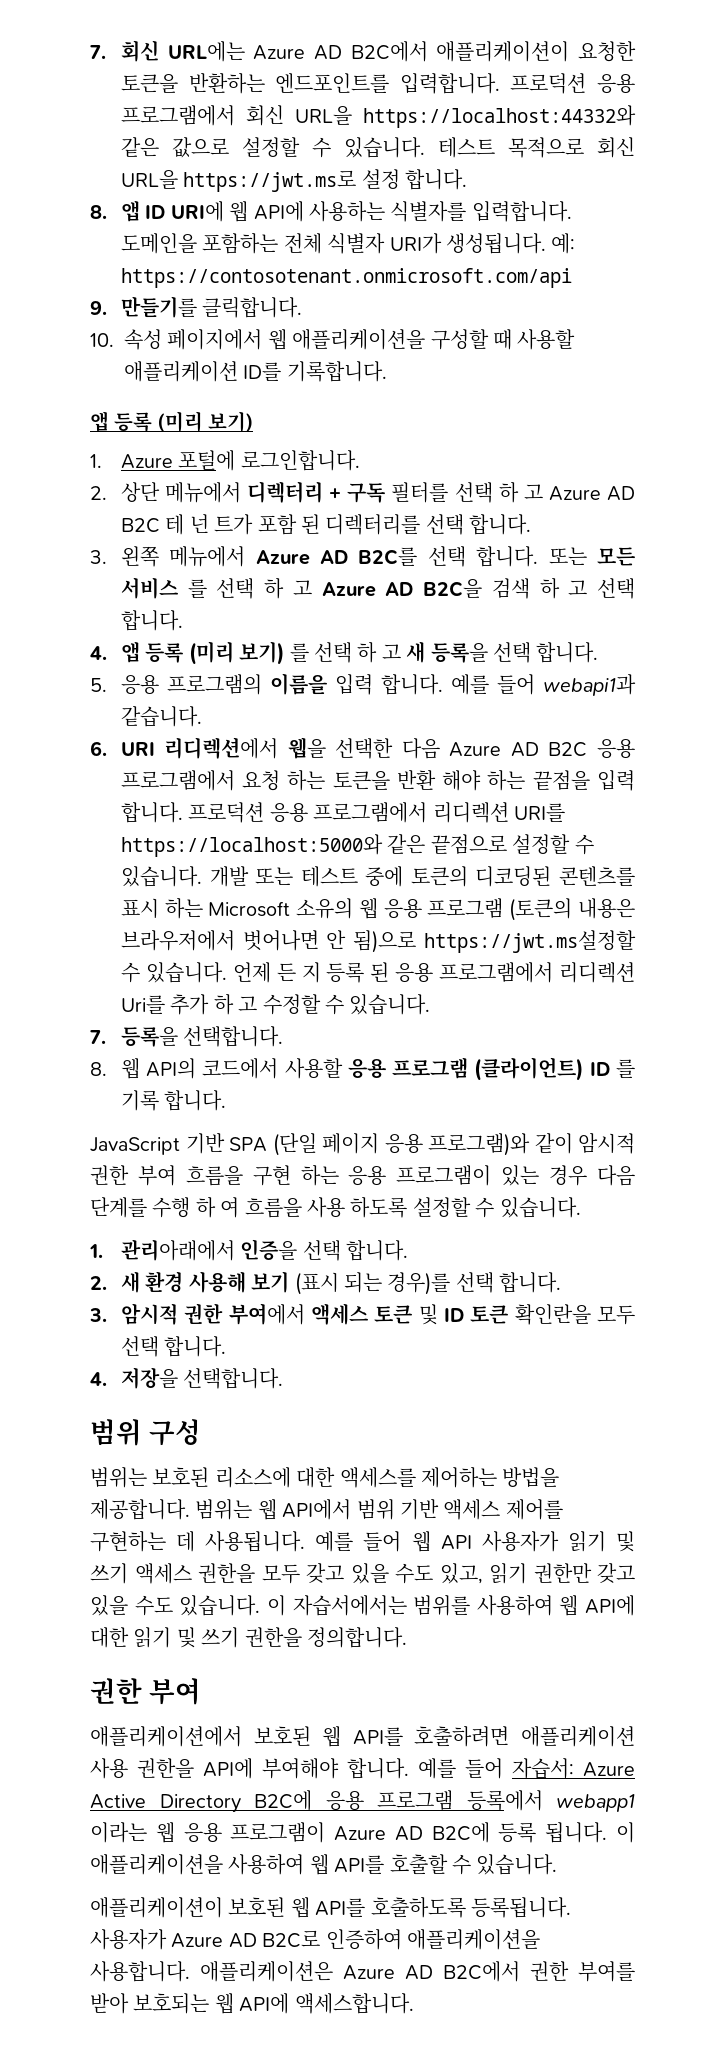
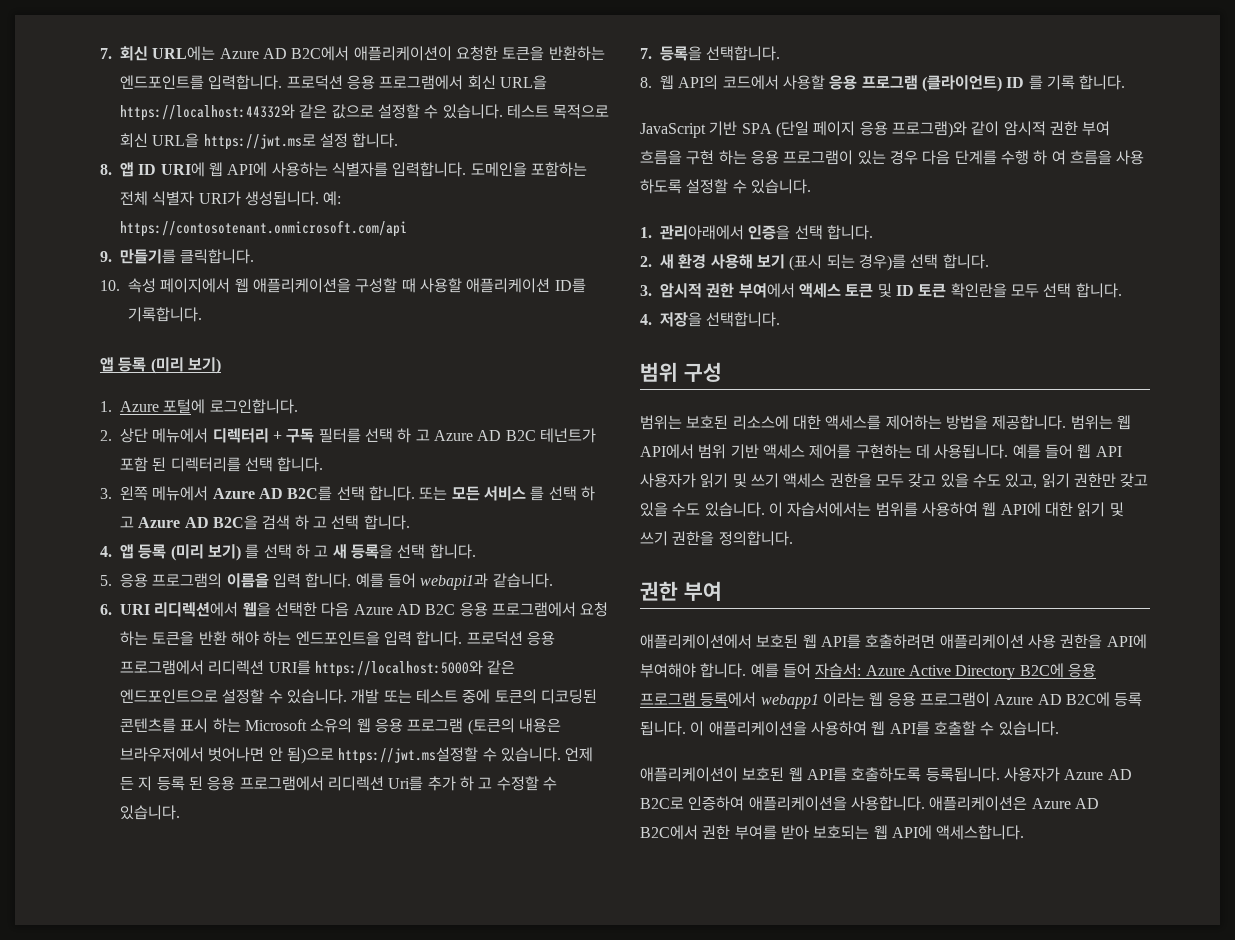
- 2. 상단 메뉴에서 디렉터리 + 구독 필터를 선택 하 고 Azure AD B2C 테 넌 트가 포함 된 디렉터리를 선택 합니다.
+ 2. 상단 메뉴에서 디렉터리 + 구독 필터를 선택 하 고 Azure AD B2C 테넌트가 포함 된 디렉터리를 선택 합니다.
- 6. URI 리디렉션에서 웹을 선택한 다음 Azure AD B2C 응용 프로그램에서 요청 하는 토큰을 반환 해야 하는 끝점을 입력 합니다.
+ 6. URI 리디렉션에서 웹을 선택한 다음 Azure AD B2C 응용 프로그램에서 요청 하는 토큰을 반환 해야 하는 엔드포인트을 입력 합니다.
- 프로덕션 응용 프로그램에서 리디렉션 URI를 https://localhost:5000와 같은 끝점으로 설정할 수 있습니다.
+ 프로덕션 응용 프로그램에서 리디렉션 URI를 https://localhost:5000와 같은 엔드포인트으로 설정할 수 있습니다.

